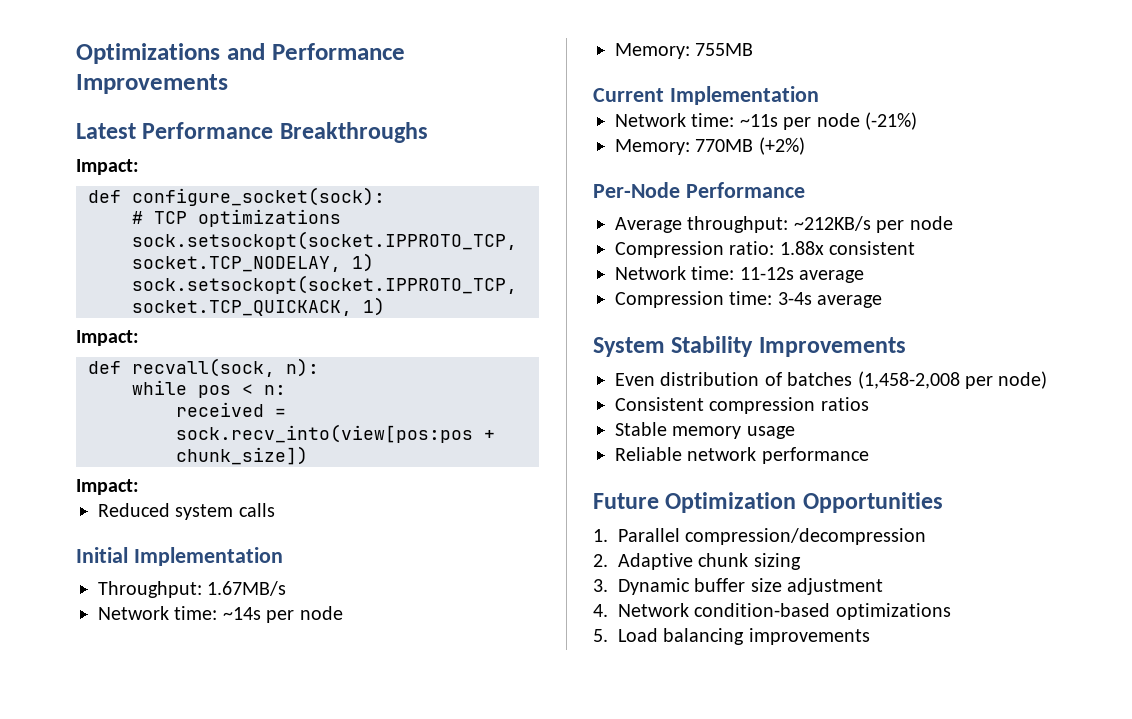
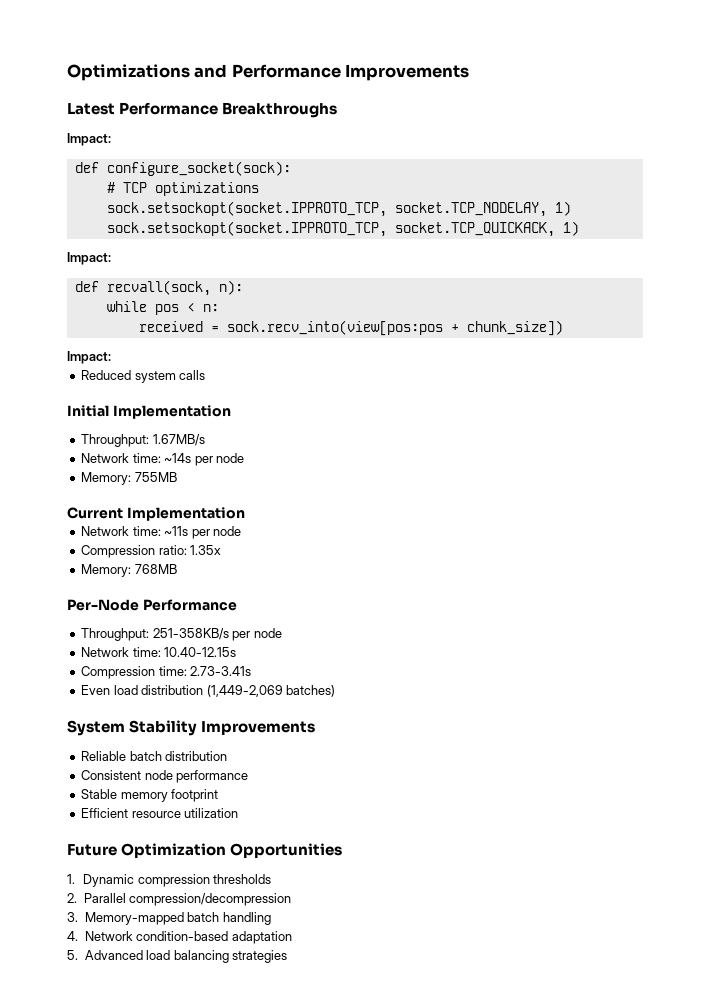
- Network time: ~11s per node (-21%)
- Memory: 770MB (+2%)
+ Network time: ~11s per node
+ Compression ratio: 1.35x
+ Memory: 768MB
- Average throughput: ~212KB/s per node
- Compression ratio: 1.88x consistent
- Network time: 11-12s average
+ Throughput: 251-358KB/s per node
+ Network time: 10.40-12.15s
- Compression time: 3-4s average
+ Compression time: 2.73-3.41s
+ Even load distribution (1,449-2,069 batches)
- Even distribution of batches (1,458-2,008 per node)
+ Reliable batch distribution
- Consistent compression ratios
+ Consistent node performance
- Stable memory usage
- Reliable network performance
+ Stable memory footprint
+ Efficient resource utilization
- 1. Parallel compression/decompression
- 2. Adaptive chunk sizing
- 3. Dynamic buffer size adjustment
+ 1. Dynamic compression thresholds
+ 2. Parallel compression/decompression
+ 3. Memory-mapped batch handling
- 4. Network condition-based optimizations
+ 4. Network condition-based adaptation
- 5. Load balancing improvements
+ 5. Advanced load balancing strategies

